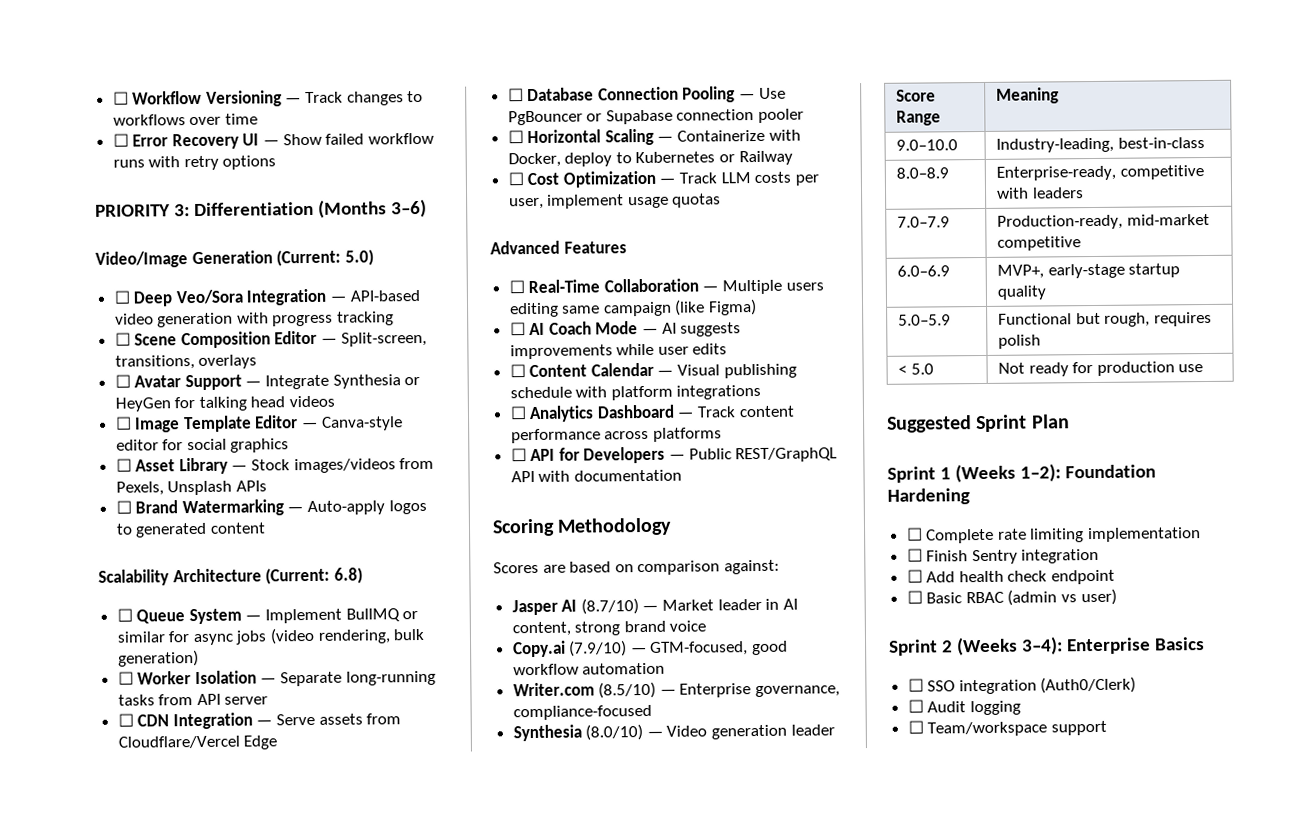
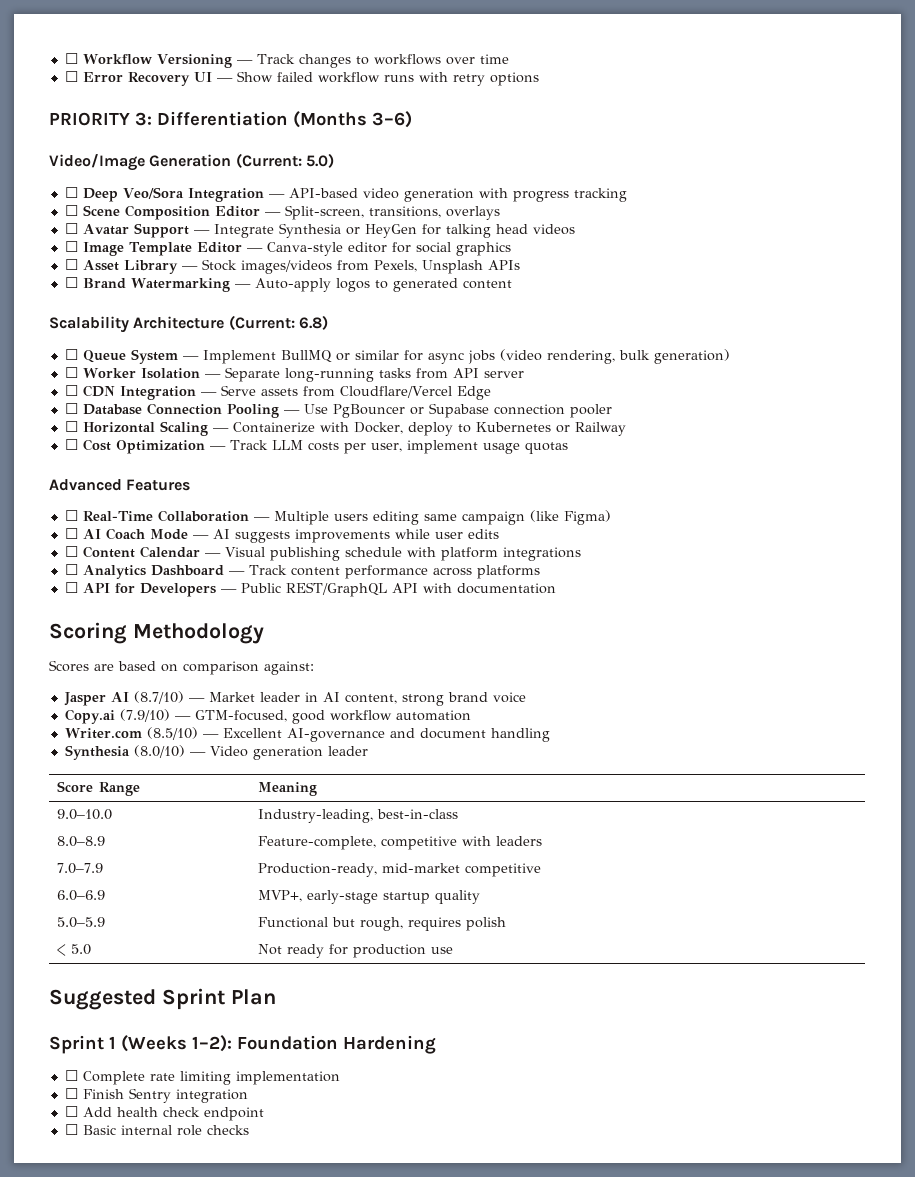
- Writer.com (8.5/10) — Enterprise governance, compliance-focused
+ Writer.com (8.5/10) — Excellent AI-governance and document handling
- 8.0–8.9 | Enterprise-ready, competitive with leaders
+ 8.0–8.9 | Feature-complete, competitive with leaders
- ☐ Basic RBAC (admin vs user)
- Sprint 2 (Weeks 3–4): Enterprise Basics
- ☐ SSO integration (Auth0/Clerk)
- ☐ Audit logging
- ☐ Team/workspace support
+ ☐ Basic internal role checks

